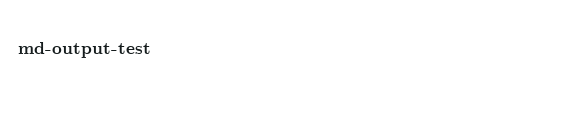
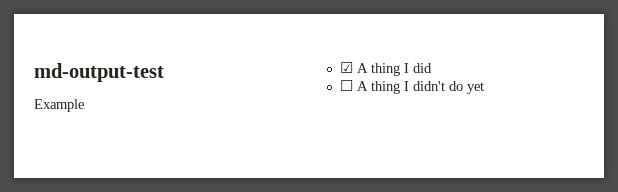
+ Example
+ ☑ A thing I did
+ ☐ A thing I didn't do yet

